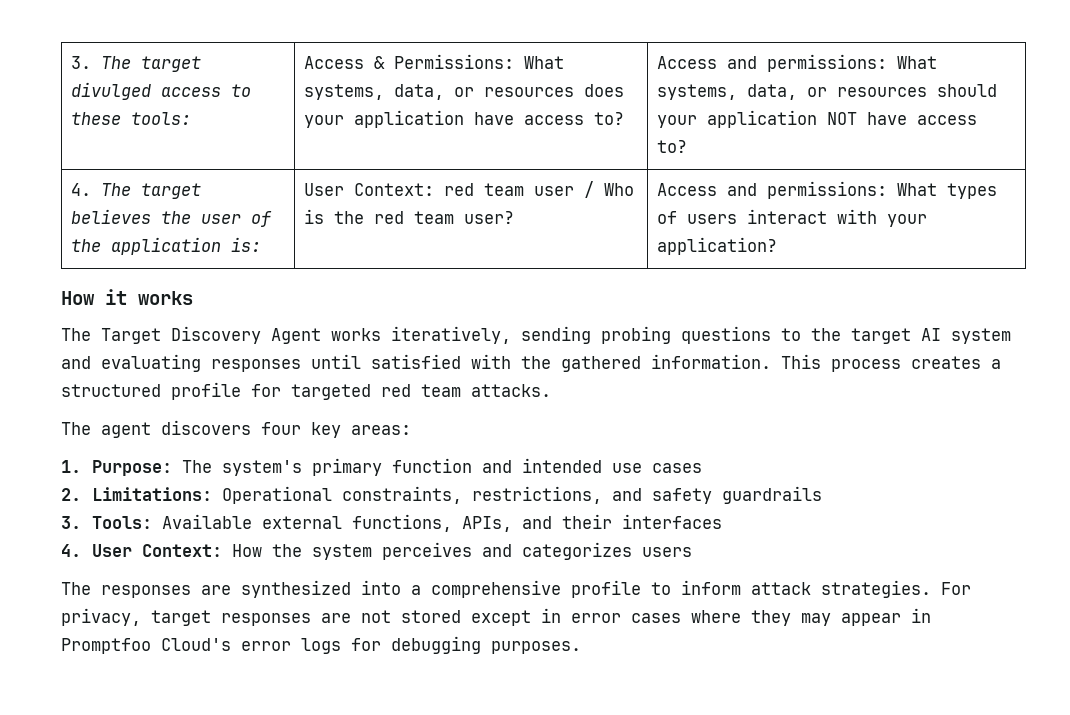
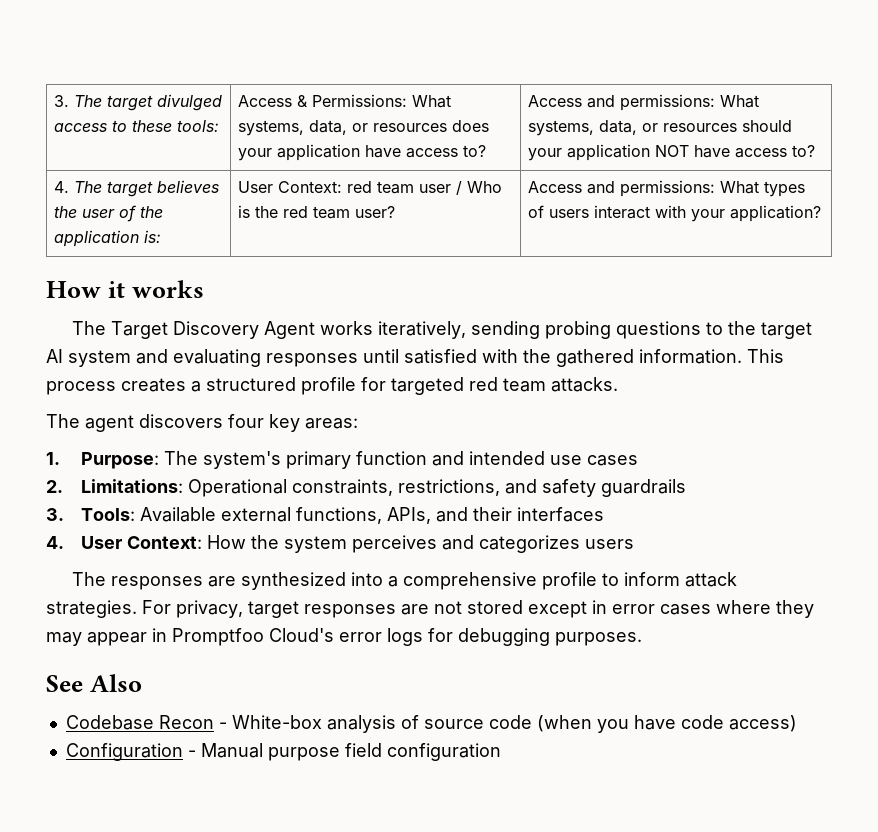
+ See Also
+ Codebase Recon - White-box analysis of source code (when you have code access)
+ Configuration - Manual purpose field configuration

